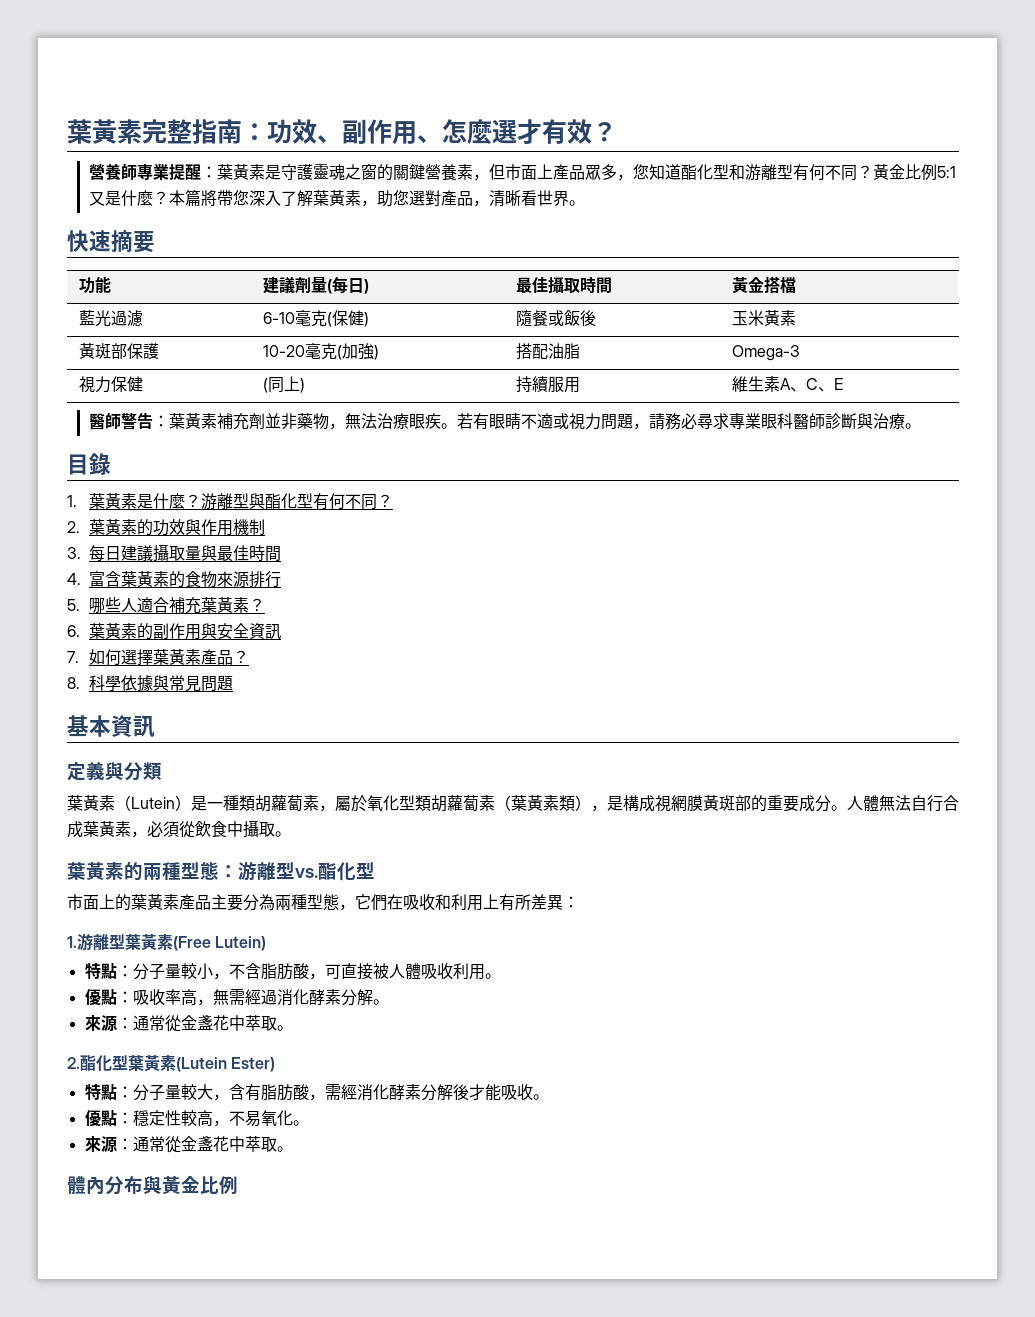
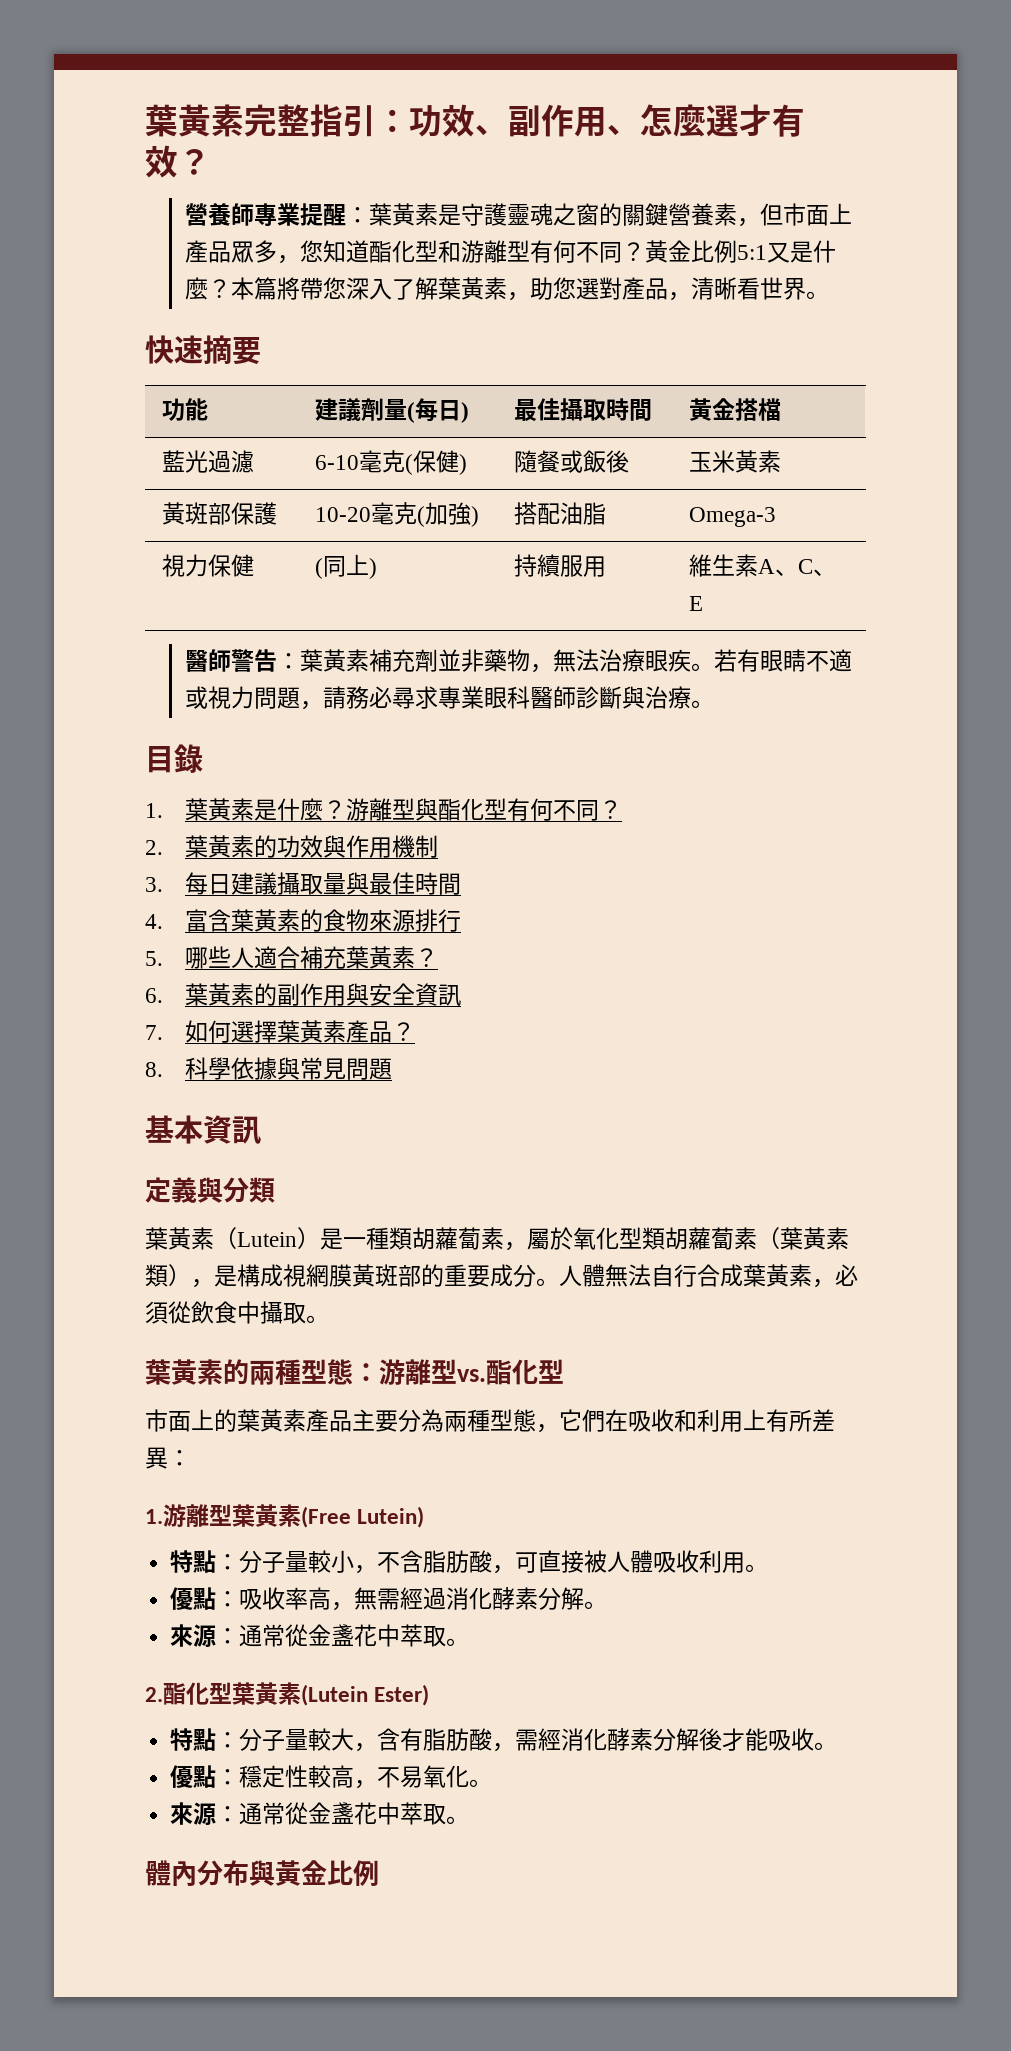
- 葉黃素完整指南：功效、副作用、怎麼選才有效？
+ 葉黃素完整指引：功效、副作用、怎麼選才有效？

